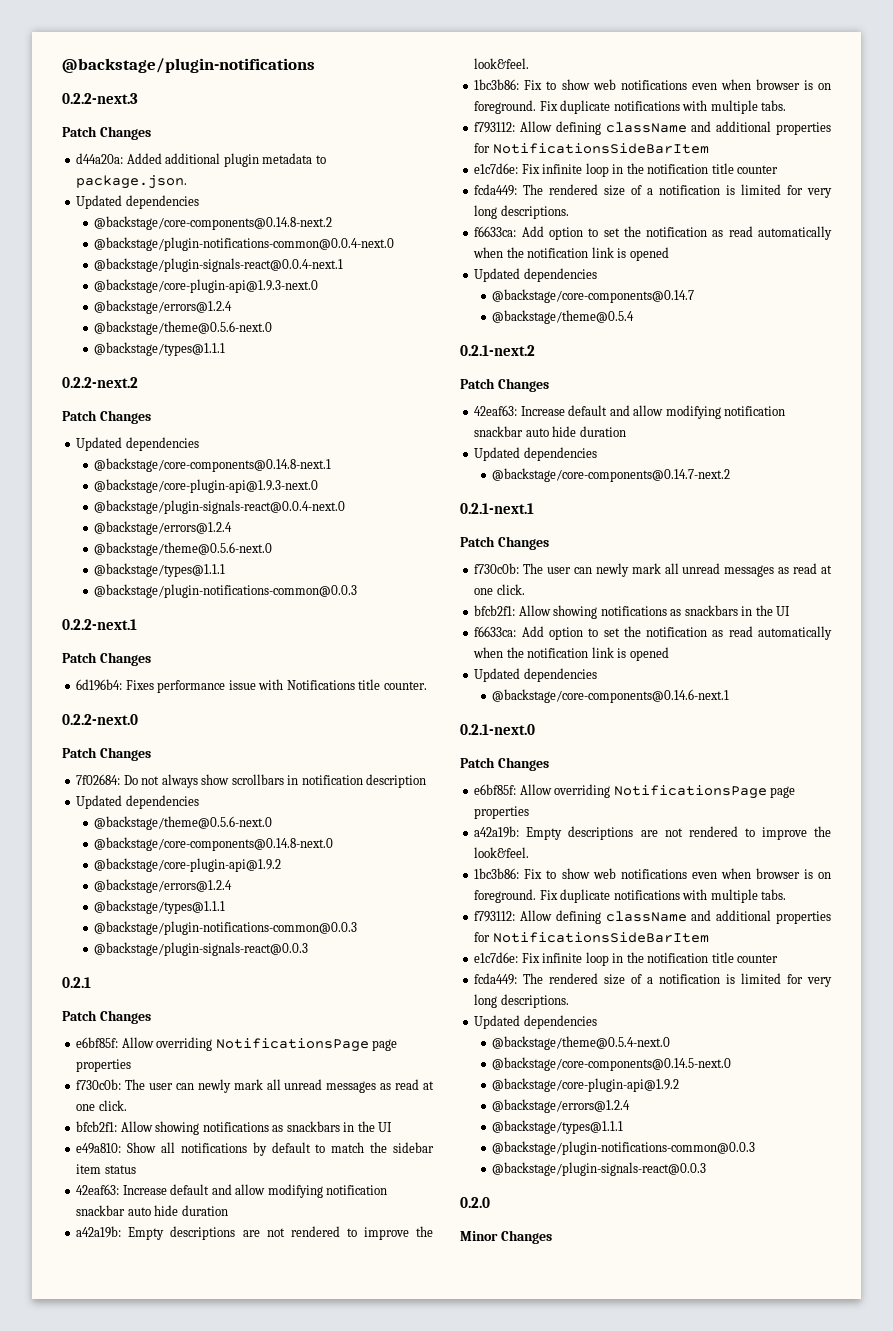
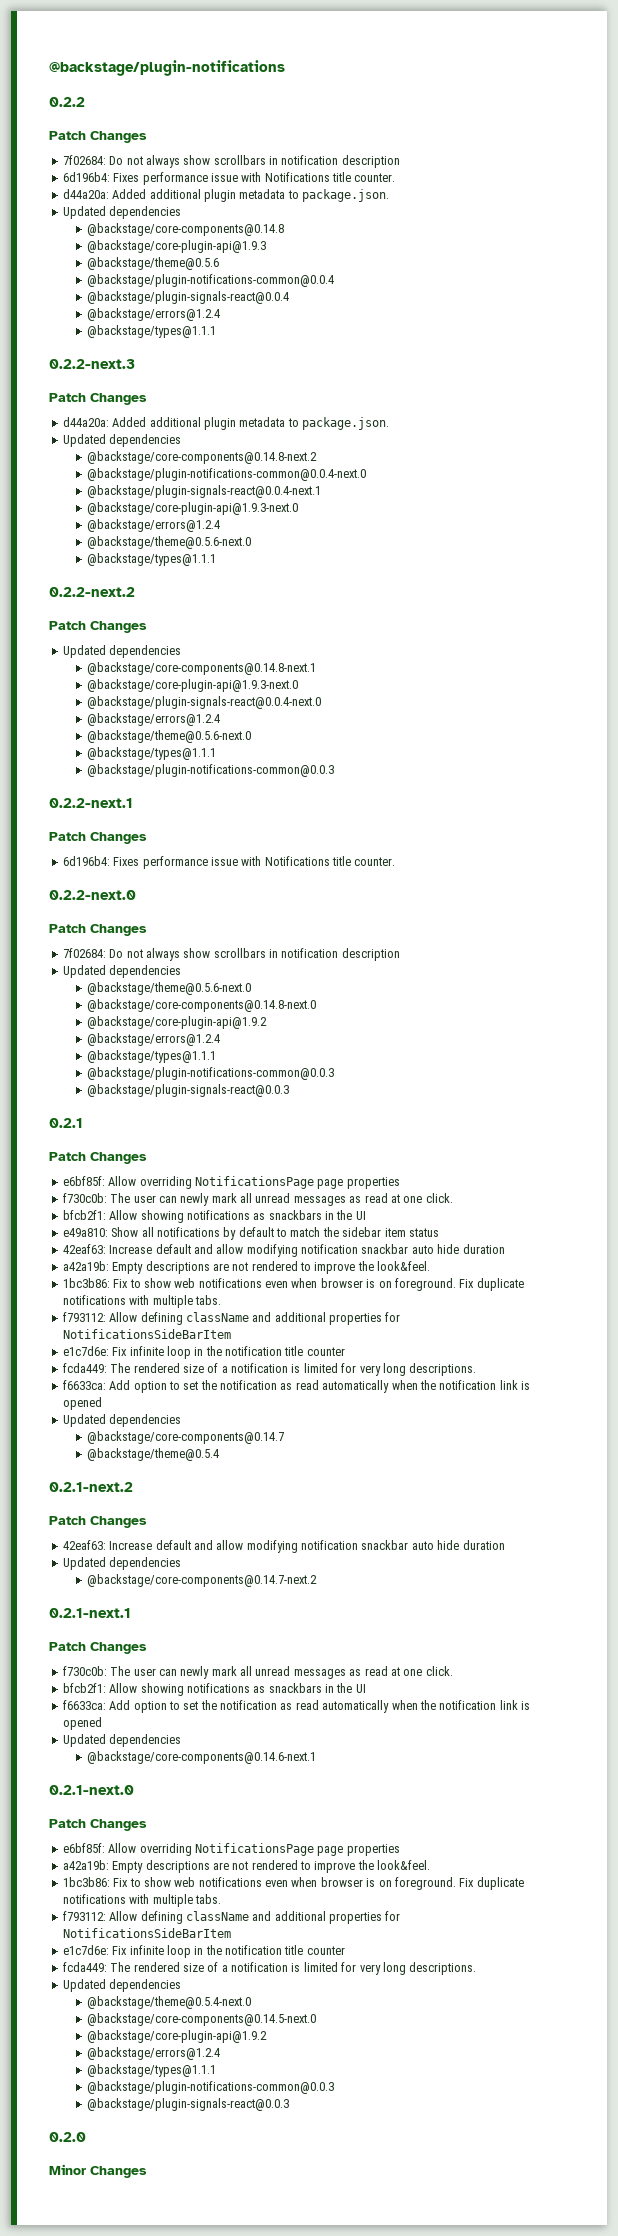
+ 0.2.2
+ Patch Changes
+ 7f02684: Do not always show scrollbars in notification description
+ 6d196b4: Fixes performance issue with Notifications title counter.
+ d44a20a: Added additional plugin metadata to package.json.
+ Updated dependencies
+ @backstage/core-components@0.14.8
+ @backstage/core-plugin-api@1.9.3
+ @backstage/theme@0.5.6
+ @backstage/plugin-notifications-common@0.0.4
+ @backstage/plugin-signals-react@0.0.4
+ @backstage/errors@1.2.4
+ @backstage/types@1.1.1

